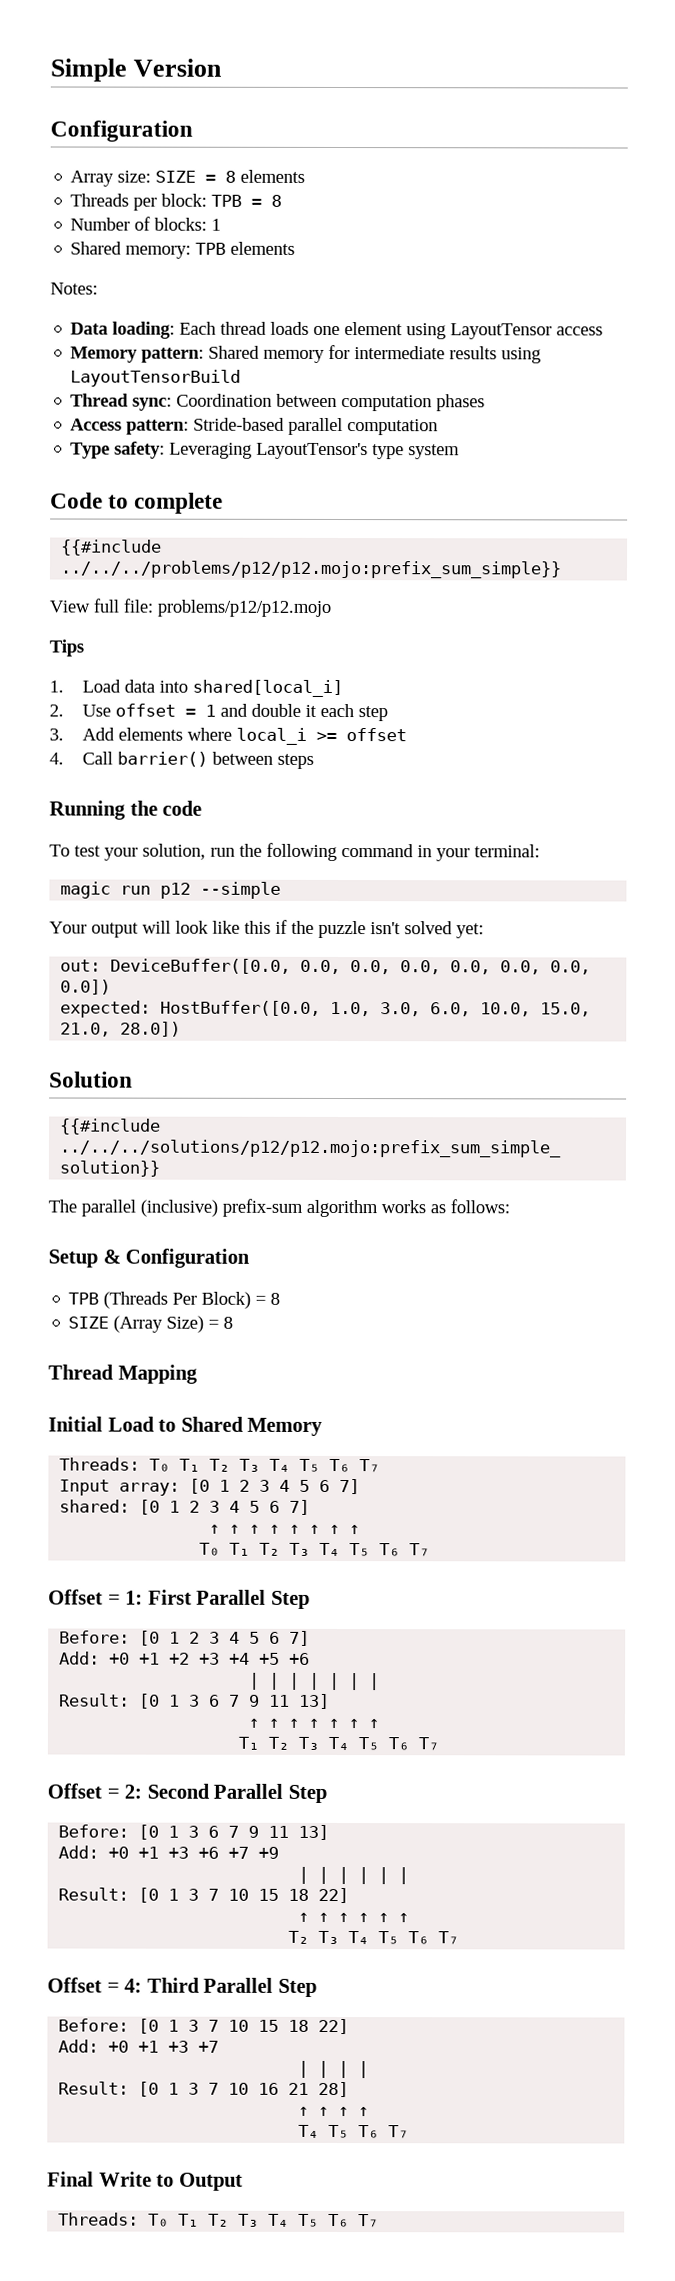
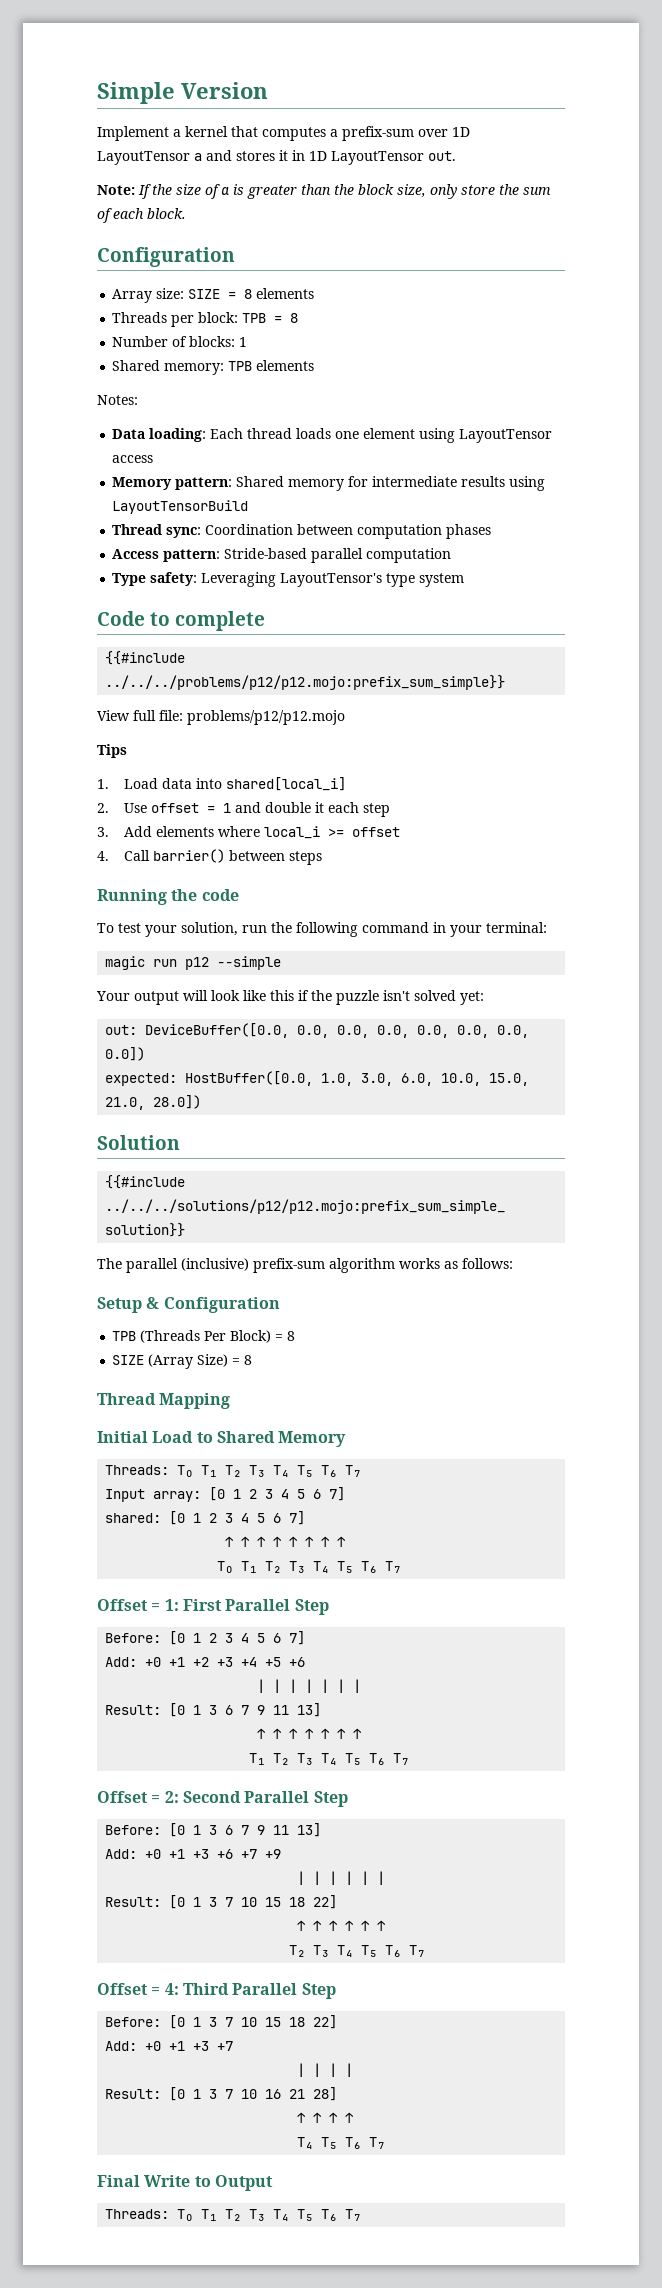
+ Implement a kernel that computes a prefix-sum over 1D LayoutTensor a and stores it in 1D LayoutTensor out.
+ Note: If the size of a is greater than the block size, only store the sum of each block.

